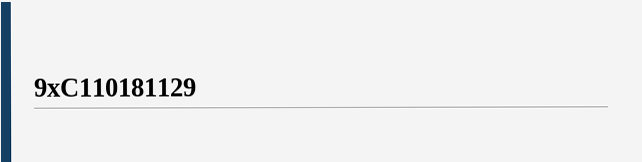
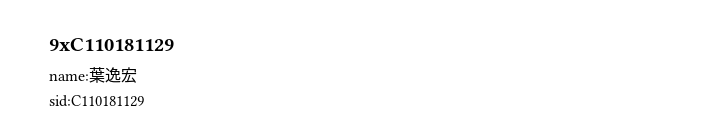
+ name:葉逸宏
+ sid:C110181129

